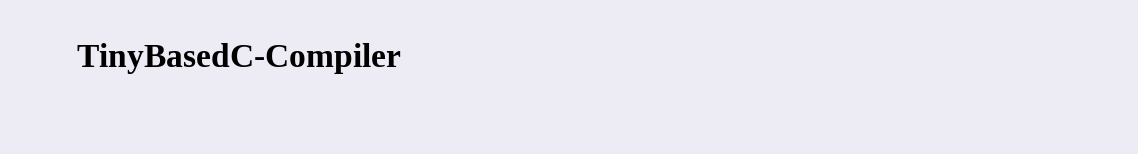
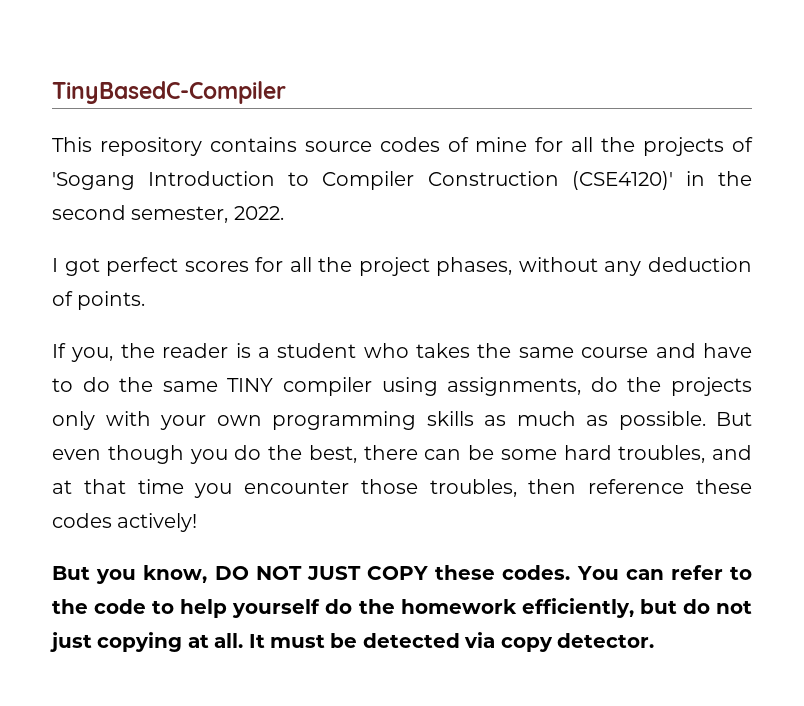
+ This repository contains source codes of mine for all the projects of 'Sogang Introduction to Compiler Construction (CSE4120)' in the second semester, 2022.
+ I got perfect scores for all the project phases, without any deduction of points.
+ If you, the reader is a student who takes the same course and have to do the same TINY compiler using assignments, do the projects only with your own programming skills as much as possible. But even though you do the best, there can be some hard troubles, and at that time you encounter those troubles, then reference these codes actively!
+ But you know, DO NOT JUST COPY these codes. You can refer to the code to help yourself do the homework efficiently, but do not just copying at all. It must be detected via copy detector.

